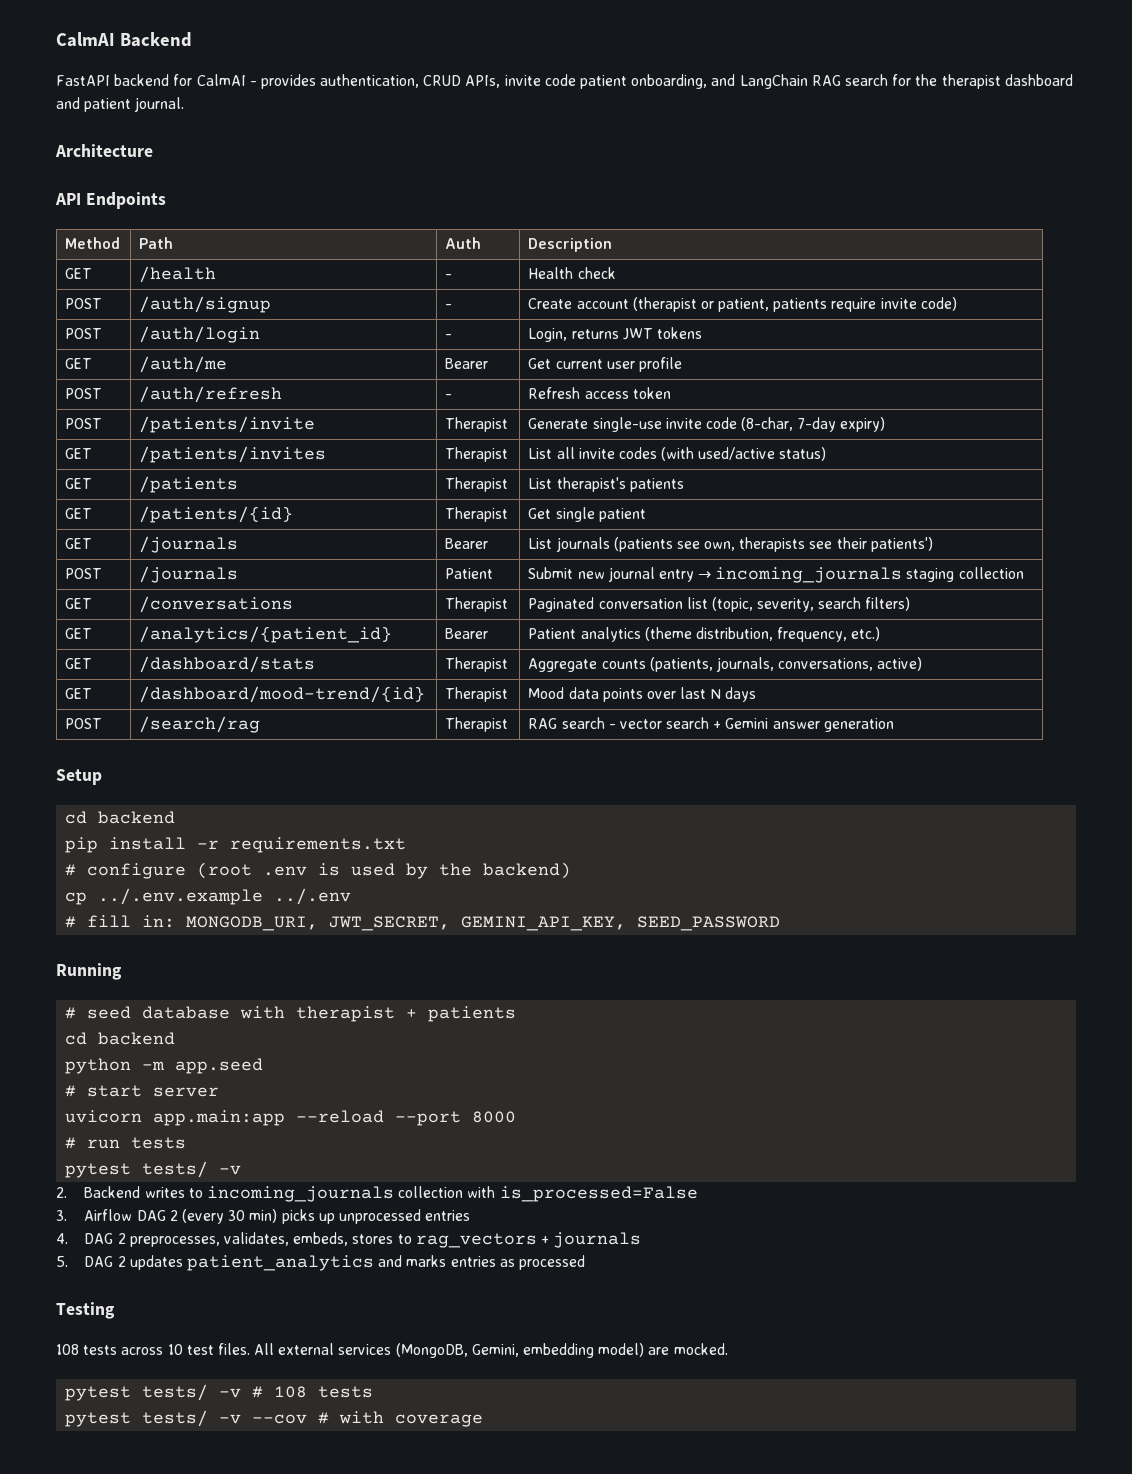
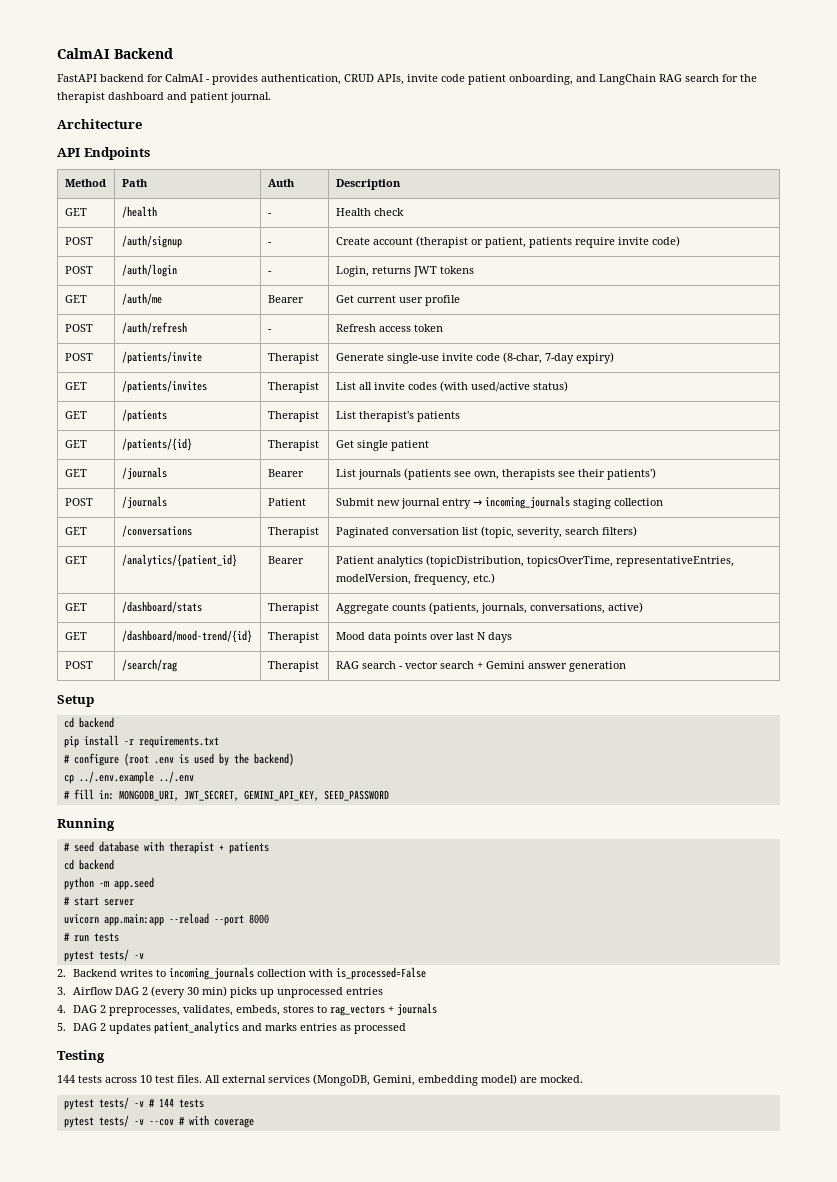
- GET | /analytics/{patient_id} | Bearer | Patient analytics (theme distribution, frequency, etc.)
+ GET | /analytics/{patient_id} | Bearer | Patient analytics (topicDistribution, topicsOverTime, representativeEntries, modelVersion, frequency, etc.)
- 108 tests across 10 test files.
+ 144 tests across 10 test files.
- pytest tests/ -v # 108 tests
+ pytest tests/ -v # 144 tests

